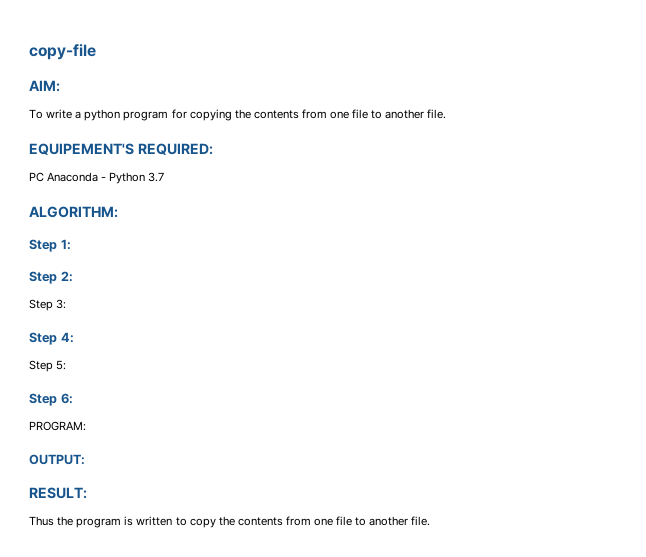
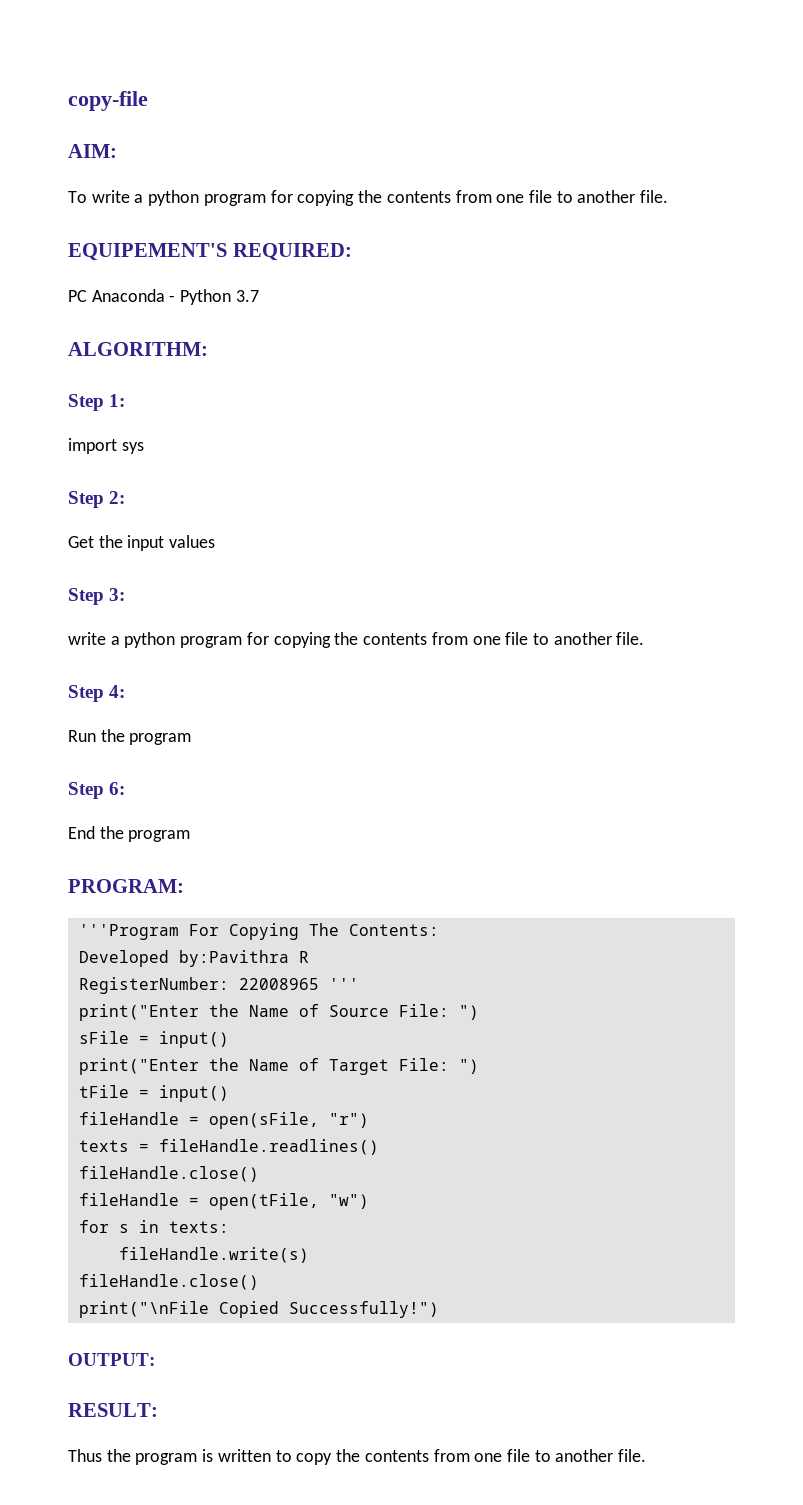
+ import sys
+ Get the input values
  Step 3:
+ write a python program for copying the contents from one file to another file.
- Step 5:
+ Run the program
+ End the program
  PROGRAM:
+ '''Program For Copying The Contents:
+ Developed by:Pavithra R
+ RegisterNumber: 22008965 '''
+ print("Enter the Name of Source File: ")
+ sFile = input()
+ print("Enter the Name of Target File: ")
+ tFile = input()
+ fileHandle = open(sFile, "r")
+ texts = fileHandle.readlines()
+ fileHandle.close()
+ fileHandle = open(tFile, "w")
+ for s in texts:
+ fileHandle.write(s)
+ fileHandle.close()
+ print("\nFile Copied Successfully!")

